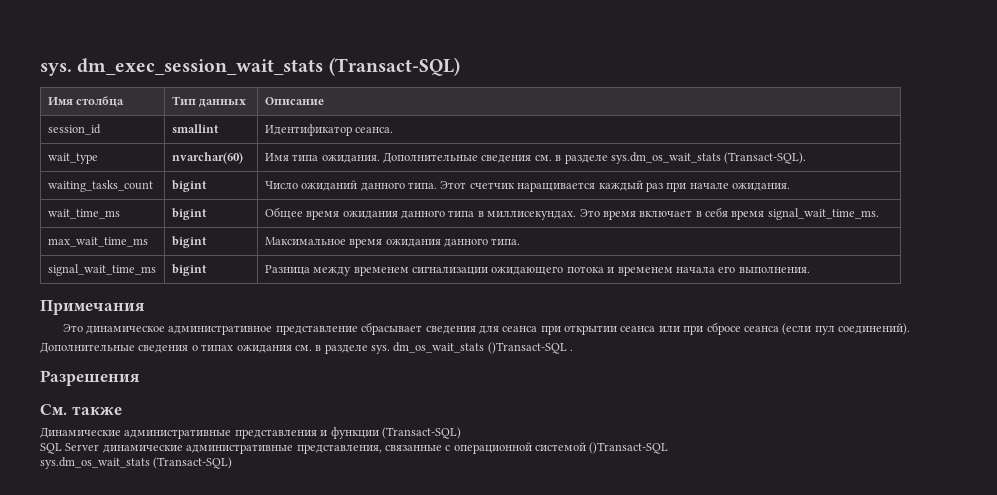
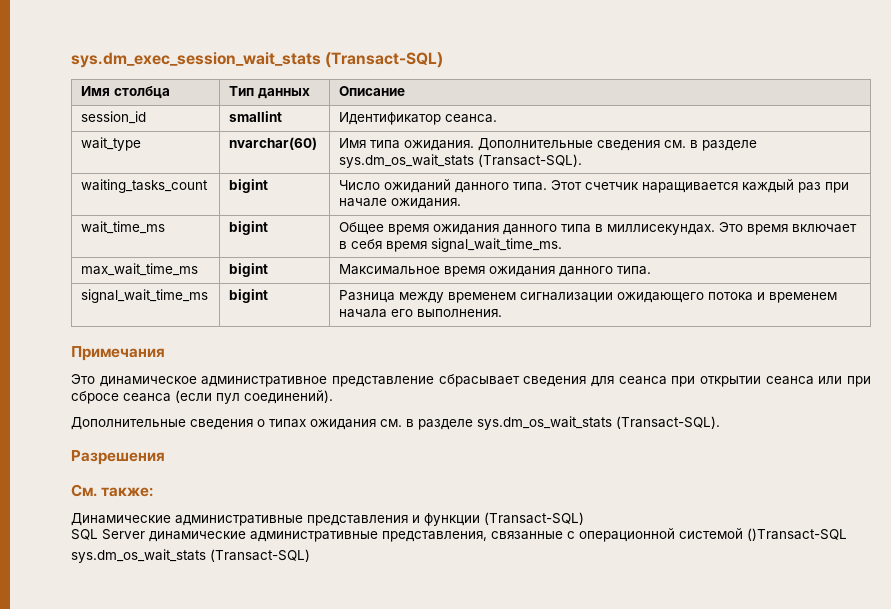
- sys. dm_exec_session_wait_stats (Transact-SQL)
+ sys.dm_exec_session_wait_stats (Transact-SQL)
- Дополнительные сведения о типах ожидания см. в разделе sys. dm_os_wait_stats ()Transact-SQL .
+ Дополнительные сведения о типах ожидания см. в разделе sys.dm_os_wait_stats (Transact-SQL).
- См. также
+ См. также:

